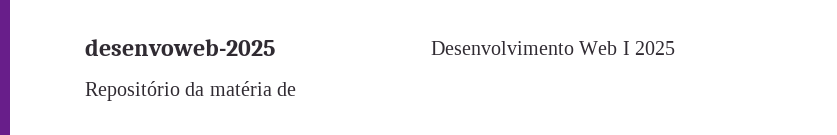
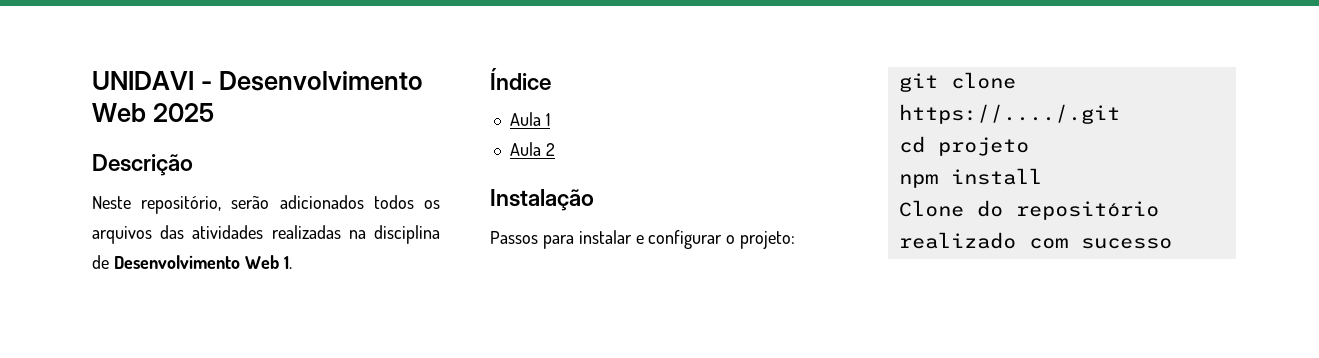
- desenvoweb-2025
- Repositório da matéria de Desenvolvimento Web I 2025
+ UNIDAVI - Desenvolvimento Web 2025
+ Descrição
+ Neste repositório, serão adicionados todos os arquivos das atividades realizadas na disciplina de Desenvolvimento Web 1.
+ Índice
+ Aula 1
+ Aula 2
+ Instalação
+ Passos para instalar e configurar o projeto:
+ git clone https://..../.git
+ cd projeto
+ npm install
+ Clone do repositório realizado com sucesso

